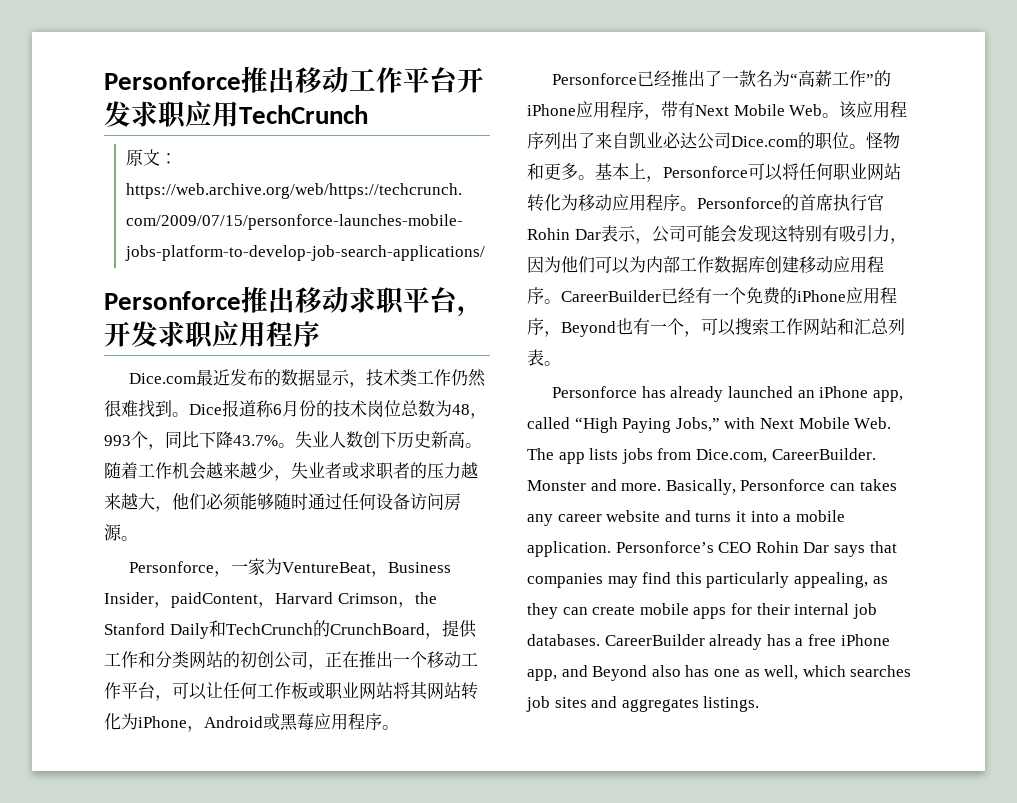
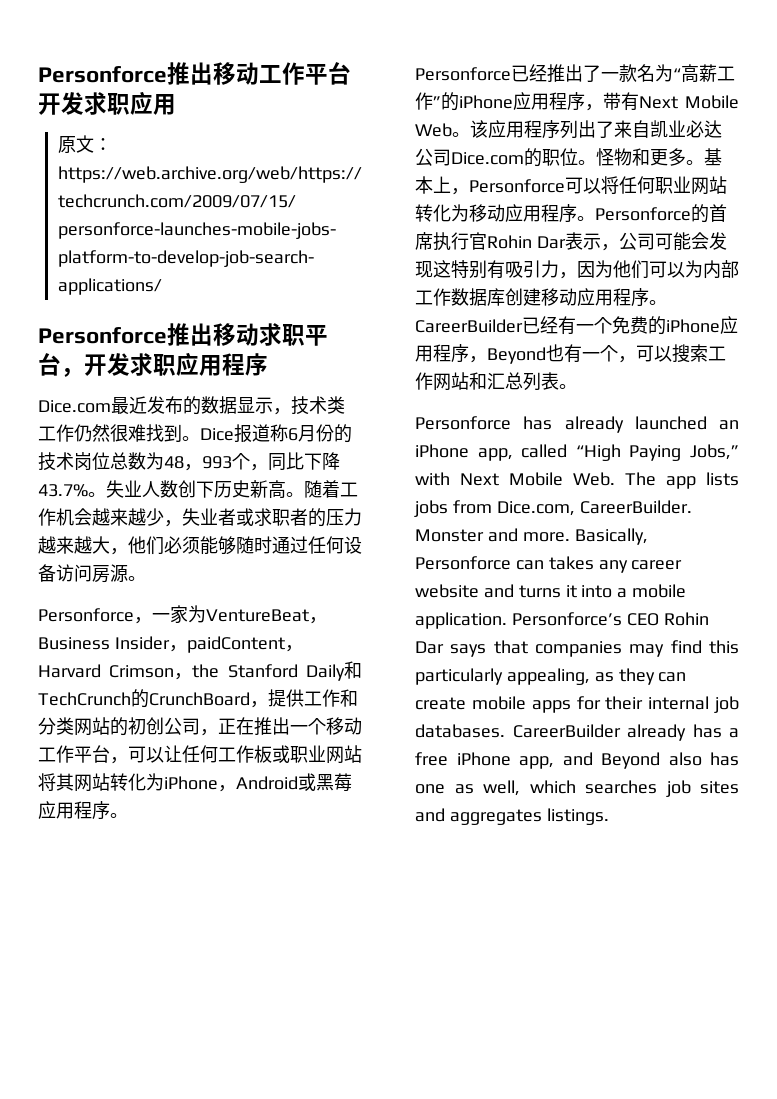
- Personforce推出移动工作平台开发求职应用TechCrunch
+ Personforce推出移动工作平台开发求职应用

